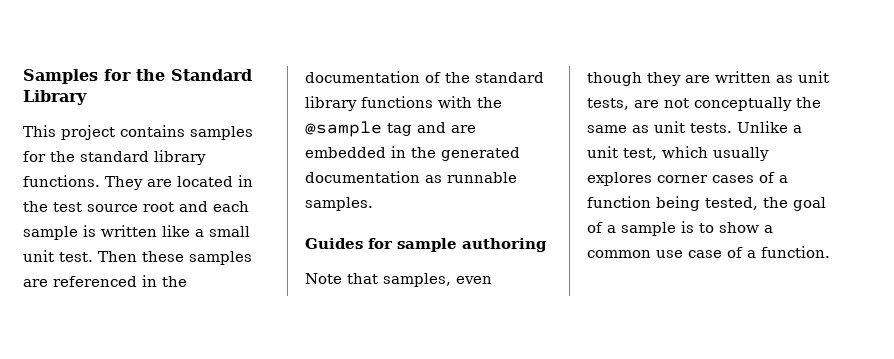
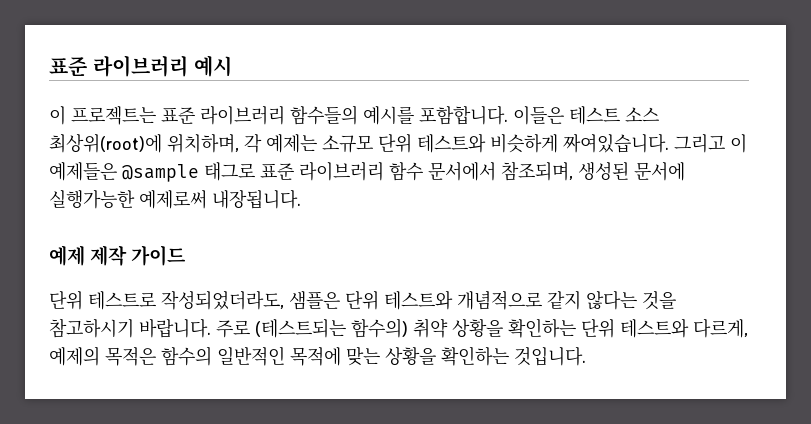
- Samples for the Standard Library
- This project contains samples for the standard library functions. They are located in the test source root and each sample is written like a small unit test. Then these samples are referenced in the documentation of the standard library functions with the @sample tag and are embedded in the generated documentation as runnable samples.
- Guides for sample authoring
- Note that samples, even though they are written as unit tests, are not conceptually the same as unit tests. Unlike a unit test, which usually explores corner cases of a function being tested, the goal of a sample is to show a common use case of a function.
+ 표준 라이브러리 예시
+ 이 프로젝트는 표준 라이브러리 함수들의 예시를 포함합니다. 이들은 테스트 소스 최상위(root)에 위치하며, 각 예제는 소규모 단위 테스트와 비슷하게 짜여있습니다. 그리고 이 예제들은 @sample 태그로 표준 라이브러리 함수 문서에서 참조되며, 생성된 문서에 실행가능한 예제로써 내장됩니다.
+ 예제 제작 가이드
+ 단위 테스트로 작성되었더라도, 샘플은 단위 테스트와 개념적으로 같지 않다는 것을 참고하시기 바랍니다. 주로 (테스트되는 함수의) 취약 상황을 확인하는 단위 테스트와 다르게, 예제의 목적은 함수의 일반적인 목적에 맞는 상황을 확인하는 것입니다.

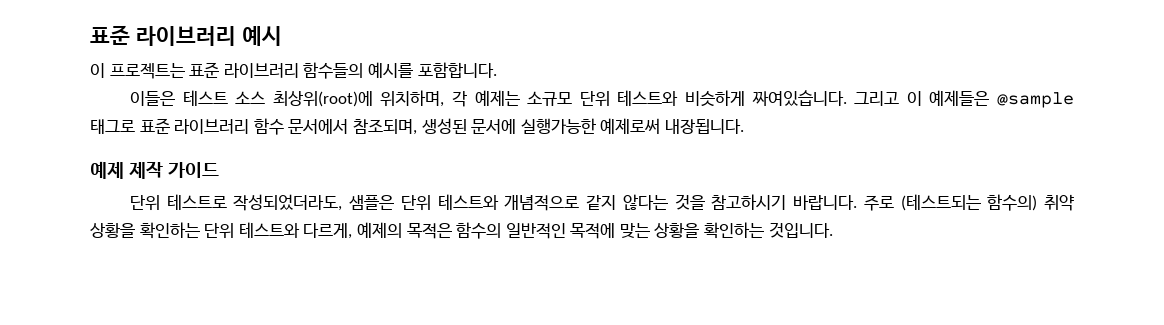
- 이 프로젝트는 표준 라이브러리 함수들의 예시를 포함합니다. 이들은 테스트 소스 최상위(root)에 위치하며, 각 예제는 소규모 단위 테스트와 비슷하게 짜여있습니다.
+ 이 프로젝트는 표준 라이브러리 함수들의 예시를 포함합니다.
+ 이들은 테스트 소스 최상위(root)에 위치하며, 각 예제는 소규모 단위 테스트와 비슷하게 짜여있습니다.

